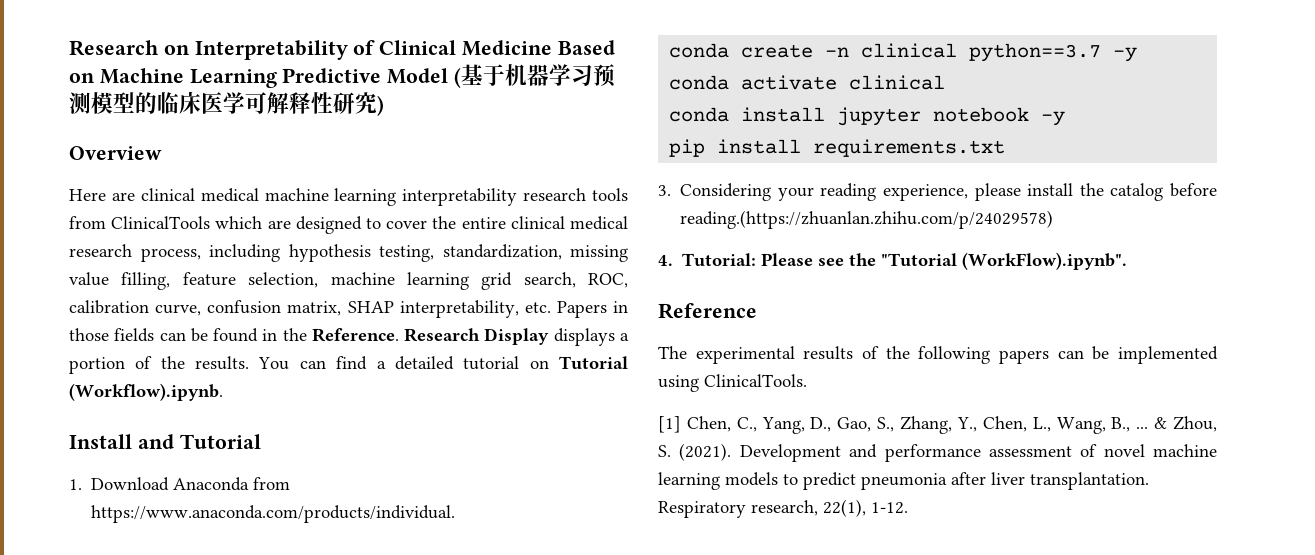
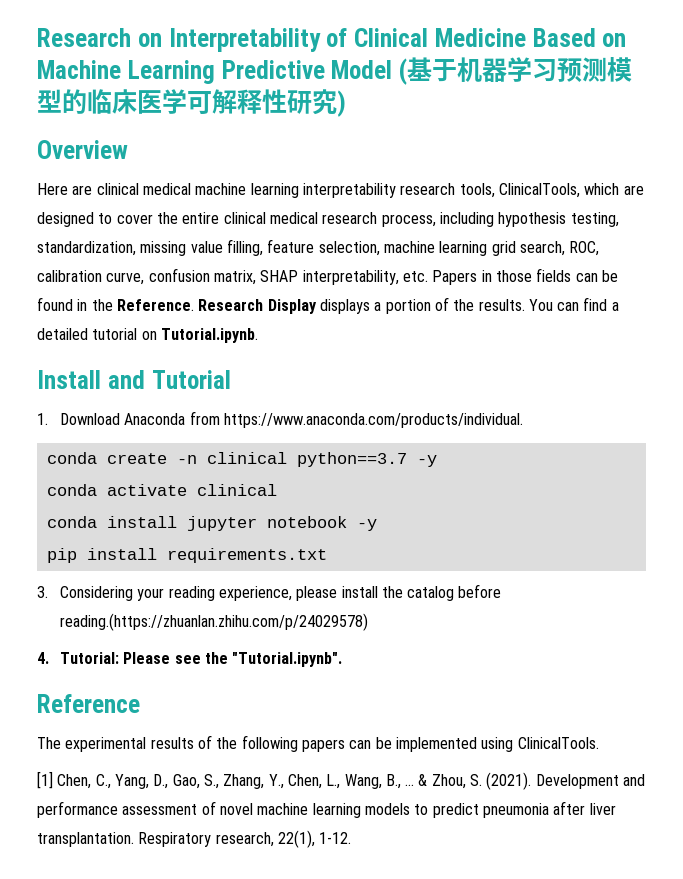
- Here are clinical medical machine learning interpretability research tools from ClinicalTools which are designed to cover the entire clinical medical research process, including hypothesis testing, standardization, missing value filling, feature selection, machine learning grid search, ROC, calibration curve, confusion matrix, SHAP interpretability, etc. Papers in those fields can be found in the Reference.
+ Here are clinical medical machine learning interpretability research tools, ClinicalTools, which are designed to cover the entire clinical medical research process, including hypothesis testing, standardization, missing value filling, feature selection, machine learning grid search, ROC, calibration curve, confusion matrix, SHAP interpretability, etc. Papers in those fields can be found in the Reference.
- You can find a detailed tutorial on Tutorial (Workflow).ipynb.
+ You can find a detailed tutorial on Tutorial.ipynb.
- 4. Tutorial: Please see the "Tutorial (WorkFlow).ipynb".
+ 4. Tutorial: Please see the "Tutorial.ipynb".

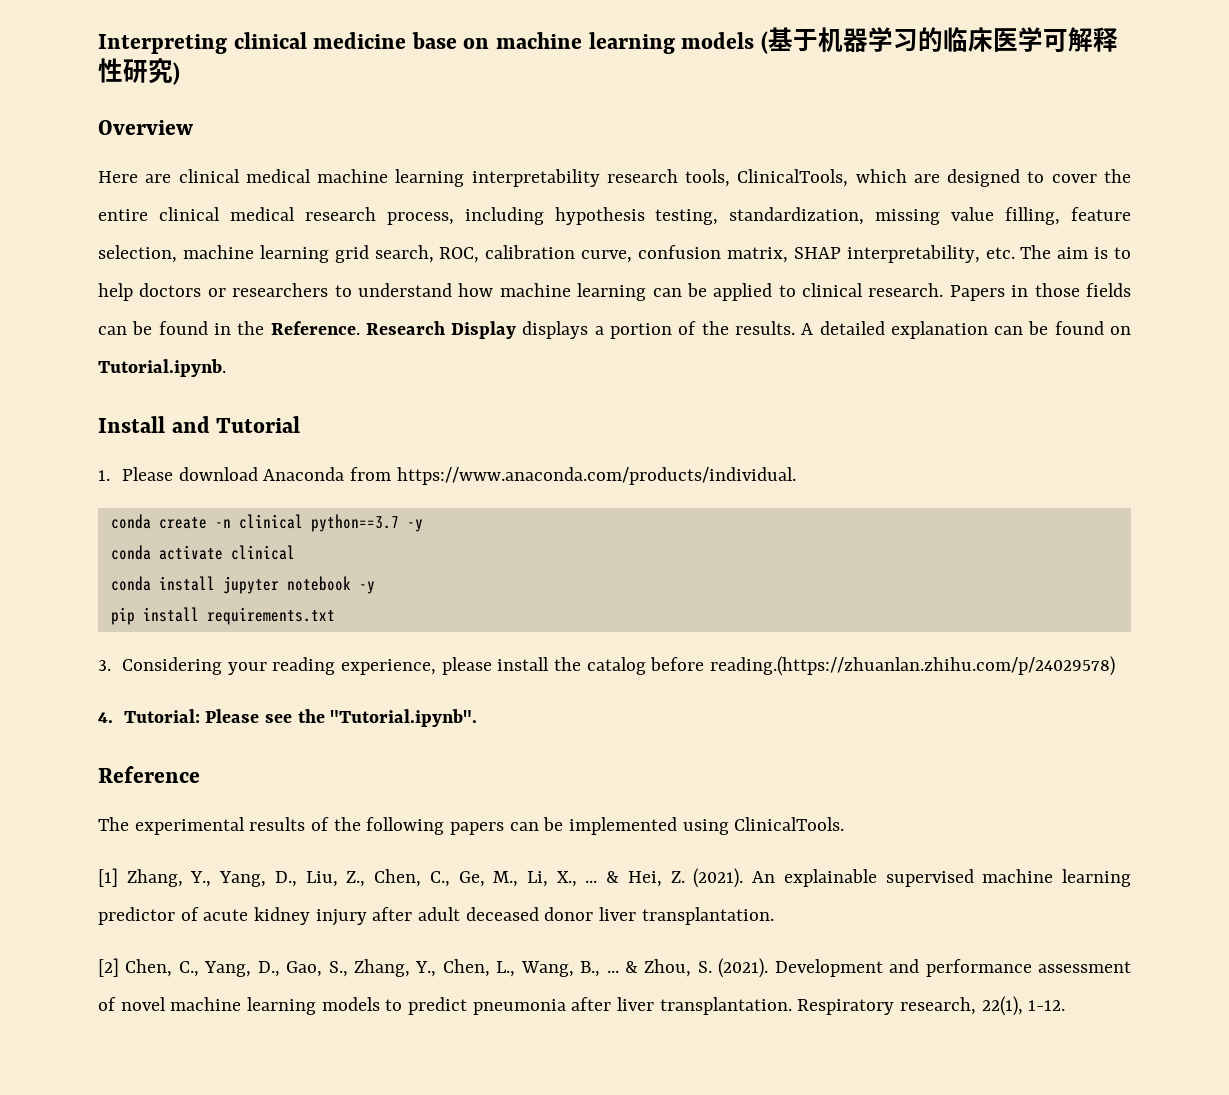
- Research on Interpretability of Clinical Medicine Based on Machine Learning Predictive Model (基于机器学习预测模型的临床医学可解释性研究)
+ Interpreting clinical medicine base on machine learning models (基于机器学习的临床医学可解释性研究)
- Here are clinical medical machine learning interpretability research tools, ClinicalTools, which are designed to cover the entire clinical medical research process, including hypothesis testing, standardization, missing value filling, feature selection, machine learning grid search, ROC, calibration curve, confusion matrix, SHAP interpretability, etc. Papers in those fields can be found in the Reference.
+ Here are clinical medical machine learning interpretability research tools, ClinicalTools, which are designed to cover the entire clinical medical research process, including hypothesis testing, standardization, missing value filling, feature selection, machine learning grid search, ROC, calibration curve, confusion matrix, SHAP interpretability, etc. The aim is to help doctors or researchers to understand how machine learning can be applied to clinical research. Papers in those fields can be found in the Reference.
- You can find a detailed tutorial on Tutorial.ipynb.
+ A detailed explanation can be found on Tutorial.ipynb.
- 1. Download Anaconda from https://www.anaconda.com/products/individual.
+ 1. Please download Anaconda from https://www.anaconda.com/products/individual.
- [1] Chen, C., Yang, D., Gao, S., Zhang, Y., Chen, L., Wang, B., ...
+ [1] Zhang, Y., Yang, D., Liu, Z., Chen, C., Ge, M., Li, X., ... & Hei, Z. (2021). An explainable supervised machine learning predictor of acute kidney injury after adult deceased donor liver transplantation.
+ [2] Chen, C., Yang, D., Gao, S., Zhang, Y., Chen, L., Wang, B., ...

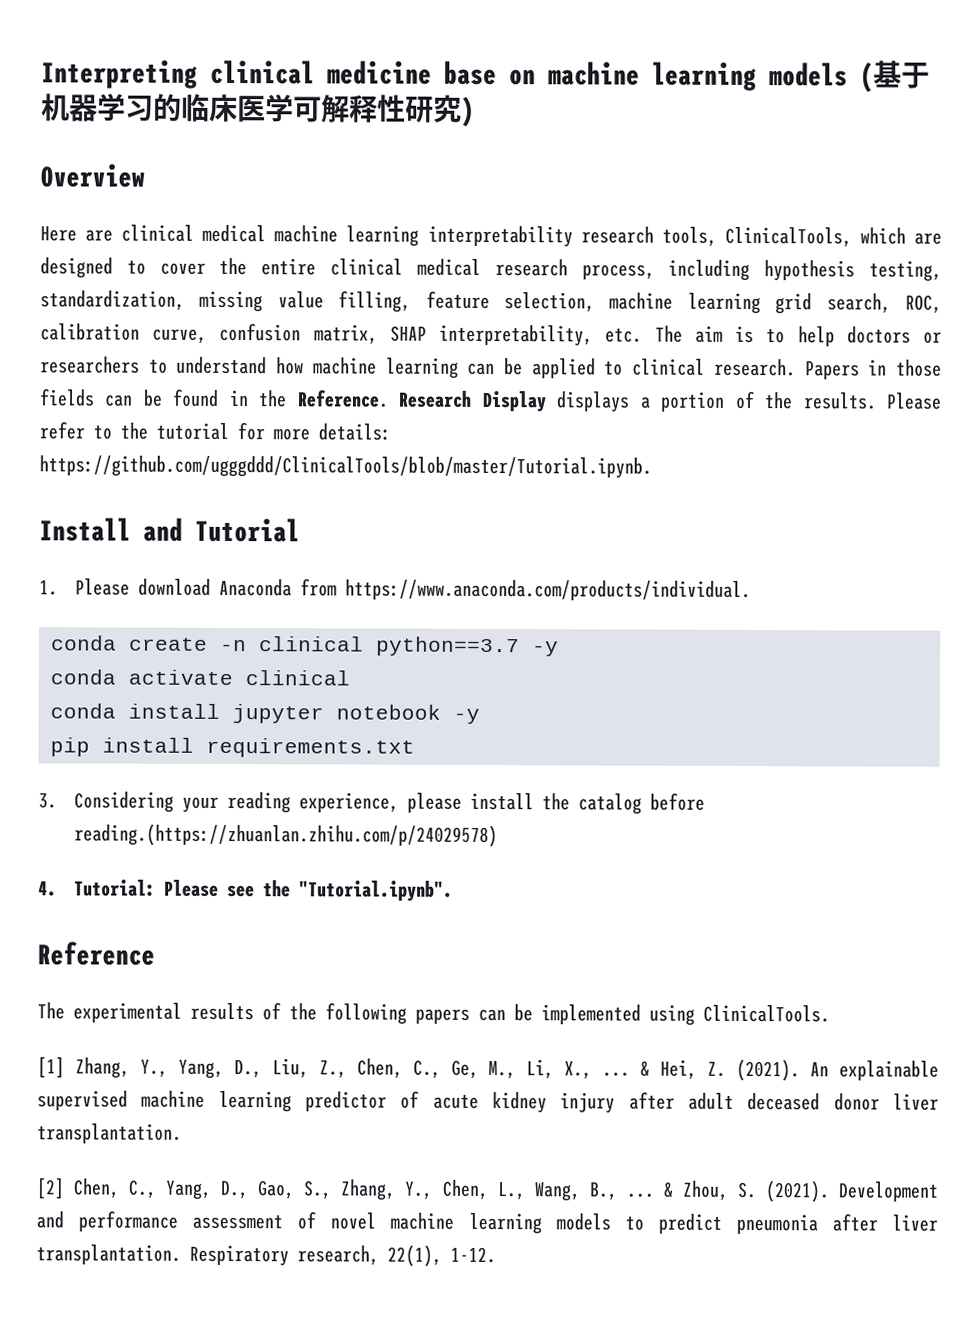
- A detailed explanation can be found on Tutorial.ipynb.
+ Please refer to the tutorial for more details: https://github.com/ugggddd/ClinicalTools/blob/master/Tutorial.ipynb.

